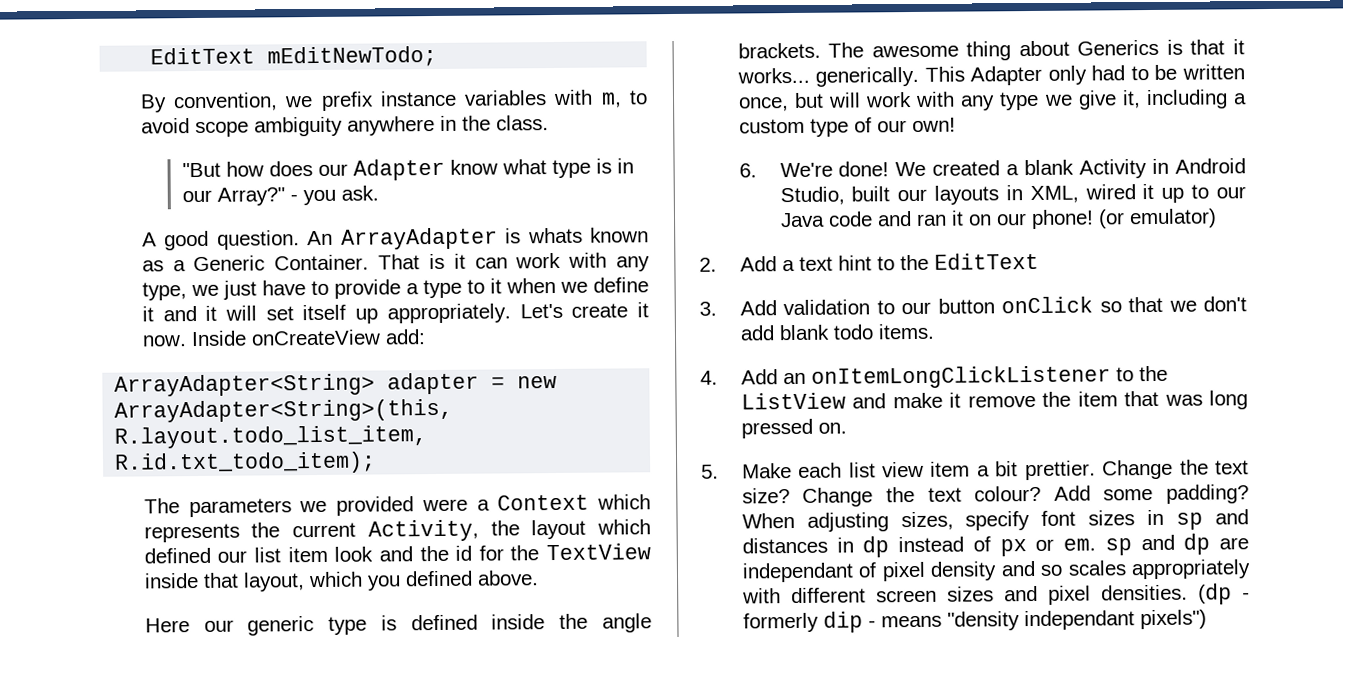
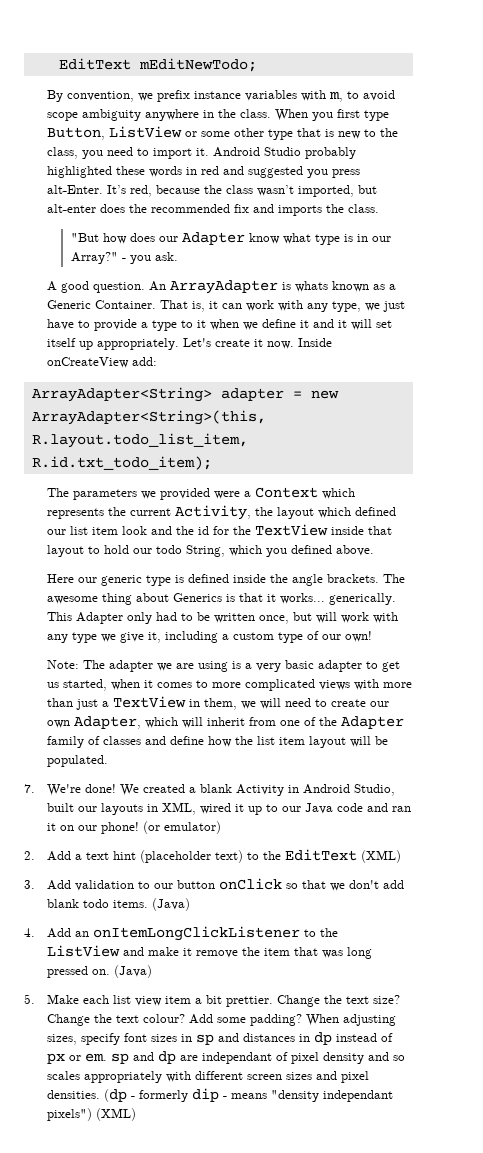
+ When you first type Button, ListView or some other type that is new to the class, you need to import it. Android Studio probably highlighted these words in red and suggested you press alt-Enter. It’s red, because the class wasn’t imported, but alt-enter does the recommended fix and imports the class.
- That is it can work with any type, we just have to provide a type to it when we define it and it will set itself up appropriately.
+ That is, it can work with any type, we just have to provide a type to it when we define it and it will set itself up appropriately.
- The parameters we provided were a Context which represents the current Activity, the layout which defined our list item look and the id for the TextView inside that layout, which you defined above.
+ The parameters we provided were a Context which represents the current Activity, the layout which defined our list item look and the id for the TextView inside that layout to hold our todo String, which you defined above.
- 6. We're done!
+ Note: The adapter we are using is a very basic adapter to get us started, when it comes to more complicated views with more than just a TextView in them, we will need to create our own Adapter, which will inherit from one of the Adapter family of classes and define how the list item layout will be populated.
+ 7. We're done!
- 2. Add a text hint to the EditText
+ 2. Add a text hint (placeholder text) to the EditText (XML)
- 3. Add validation to our button onClick so that we don't add blank todo items.
+ 3. Add validation to our button onClick so that we don't add blank todo items. (Java)
- 4. Add an onItemLongClickListener to the ListView and make it remove the item that was long pressed on.
+ 4. Add an onItemLongClickListener to the ListView and make it remove the item that was long pressed on. (Java)
- (dp - formerly dip - means "density independant pixels")
+ (dp - formerly dip - means "density independant pixels") (XML)

